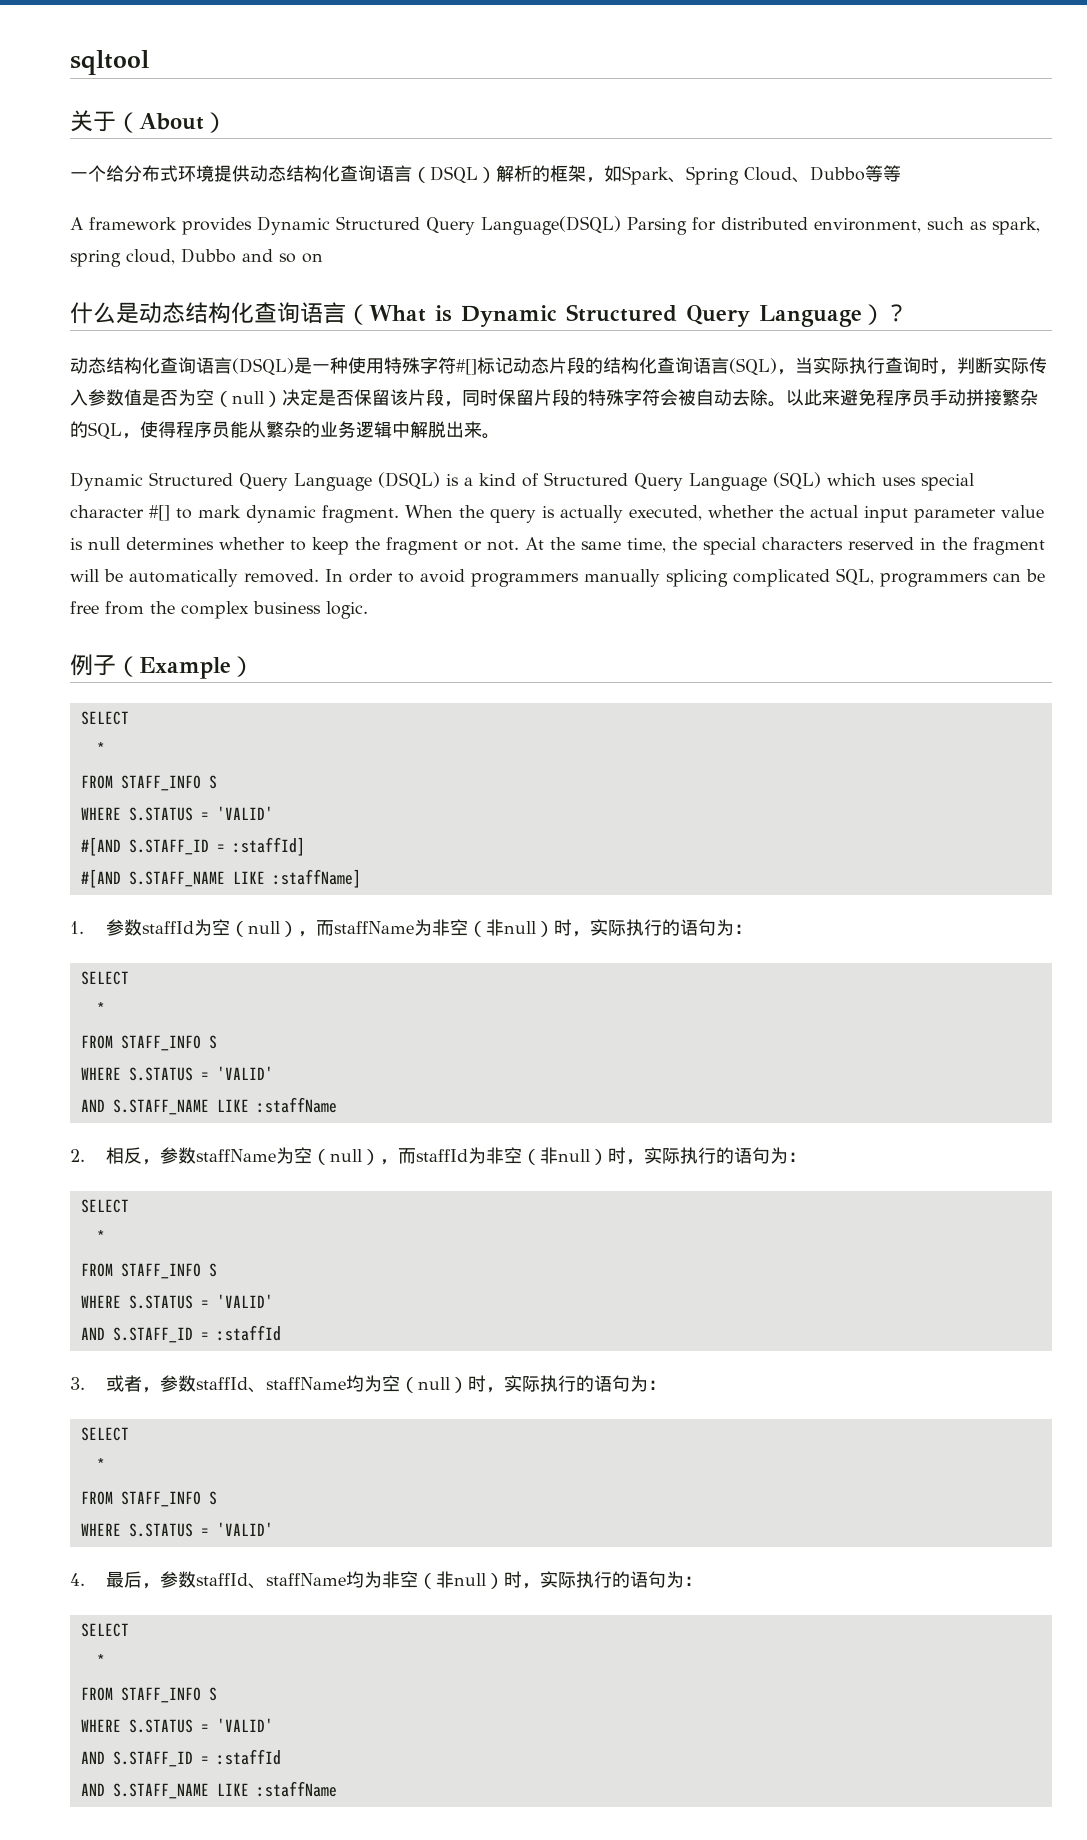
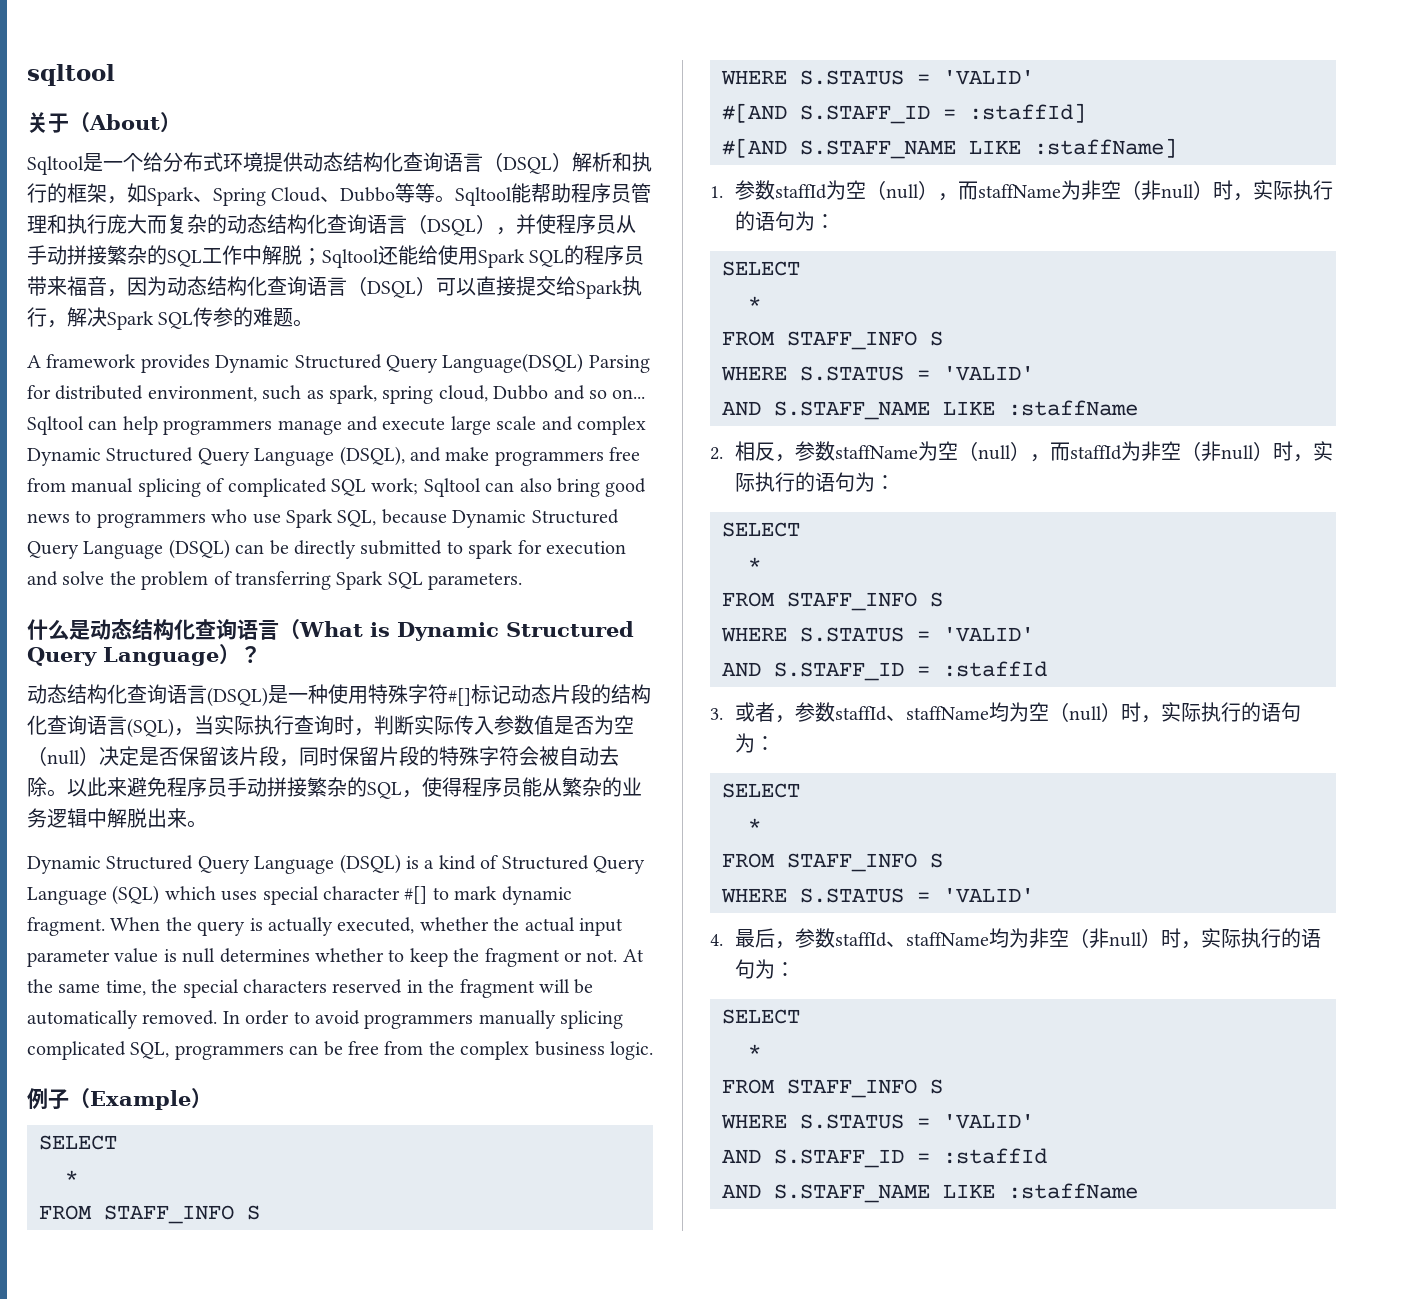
- 一个给分布式环境提供动态结构化查询语言（DSQL）解析的框架，如Spark、Spring Cloud、Dubbo等等
+ Sqltool是一个给分布式环境提供动态结构化查询语言（DSQL）解析和执行的框架，如Spark、Spring Cloud、Dubbo等等。Sqltool能帮助程序员管理和执行庞大而复杂的动态结构化查询语言（DSQL），并使程序员从手动拼接繁杂的SQL工作中解脱；Sqltool还能给使用Spark SQL的程序员带来福音，因为动态结构化查询语言（DSQL）可以直接提交给Spark执行，解决Spark SQL传参的难题。
- A framework provides Dynamic Structured Query Language(DSQL) Parsing for distributed environment, such as spark, spring cloud, Dubbo and so on
+ A framework provides Dynamic Structured Query Language(DSQL) Parsing for distributed environment, such as spark, spring cloud, Dubbo and so on... Sqltool can help programmers manage and execute large scale and complex Dynamic Structured Query Language (DSQL), and make programmers free from manual splicing of complicated SQL work; Sqltool can also bring good news to programmers who use Spark SQL, because Dynamic Structured Query Language (DSQL) can be directly submitted to spark for execution and solve the problem of transferring Spark SQL parameters.

